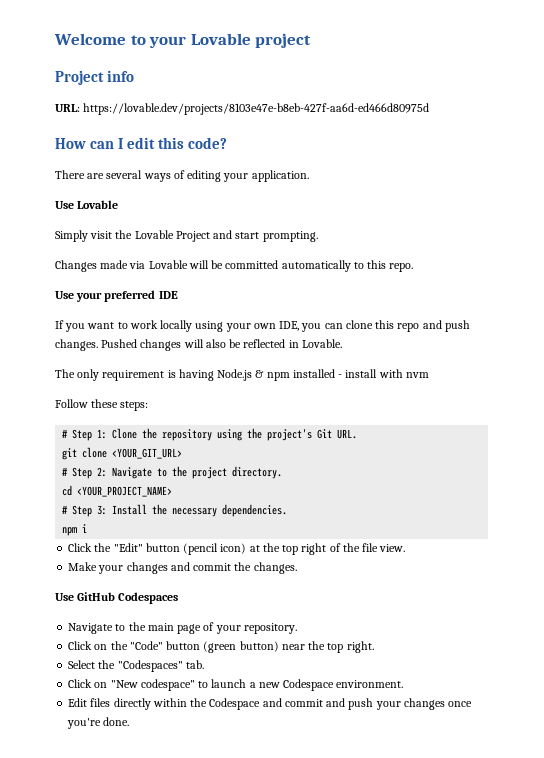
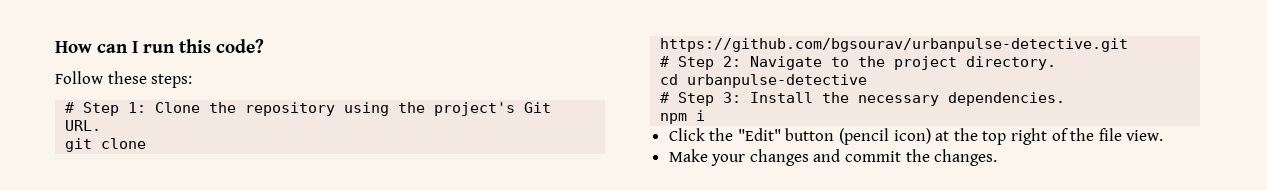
- Welcome to your Lovable project
- Project info
- URL: https://lovable.dev/projects/8103e47e-b8eb-427f-aa6d-ed466d80975d
- How can I edit this code?
+ How can I run this code?
- There are several ways of editing your application.
- Use Lovable
- Simply visit the Lovable Project and start prompting.
- Changes made via Lovable will be committed automatically to this repo.
- Use your preferred IDE
- If you want to work locally using your own IDE, you can clone this repo and push changes. Pushed changes will also be reflected in Lovable.
- The only requirement is having Node.js & npm installed - install with nvm
- git clone <YOUR_GIT_URL>
+ git clone https://github.com/bgsourav/urbanpulse-detective.git
- cd <YOUR_PROJECT_NAME>
+ cd urbanpulse-detective
- Use GitHub Codespaces
- Navigate to the main page of your repository.
- Click on the "Code" button (green button) near the top right.
- Select the "Codespaces" tab.
- Click on "New codespace" to launch a new Codespace environment.
- Edit files directly within the Codespace and commit and push your changes once you're done.

